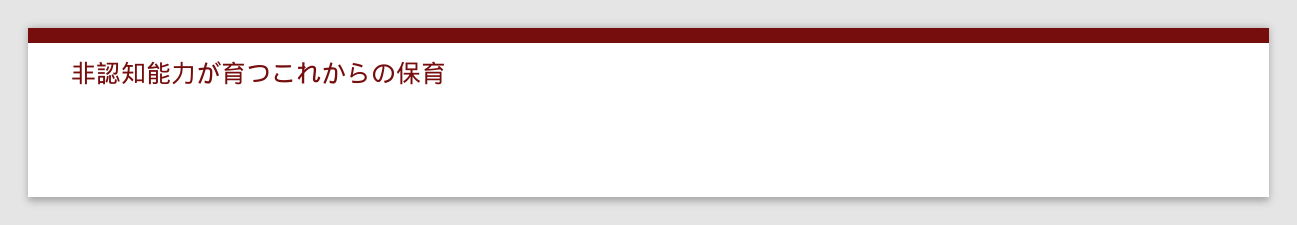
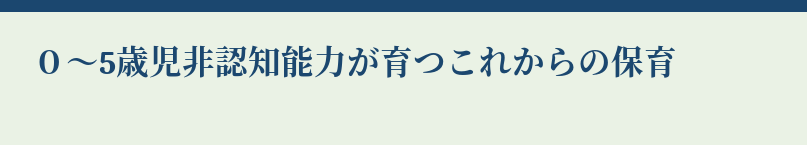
- 非認知能力が育つこれからの保育
+ ０～5歳児非認知能力が育つこれからの保育

